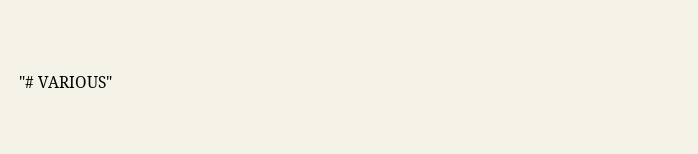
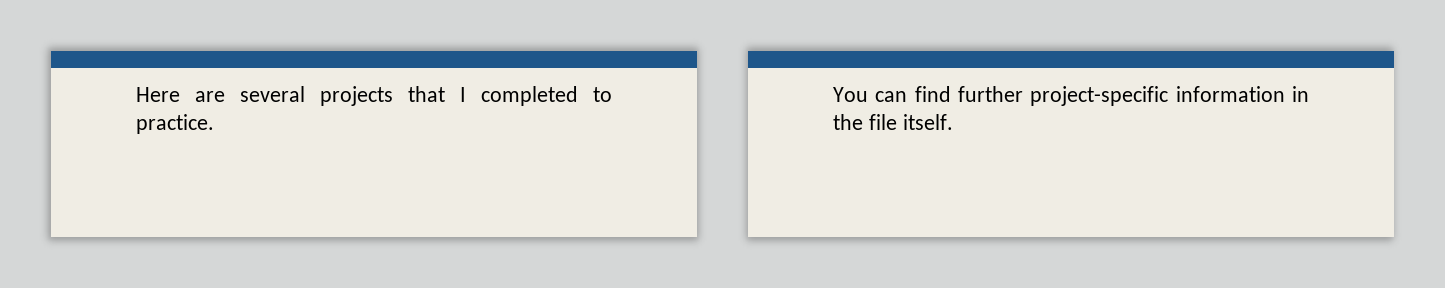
- "# VARIOUS"
+ Here are several projects that I completed to practice.
+ You can find further project-specific information in the file itself.

